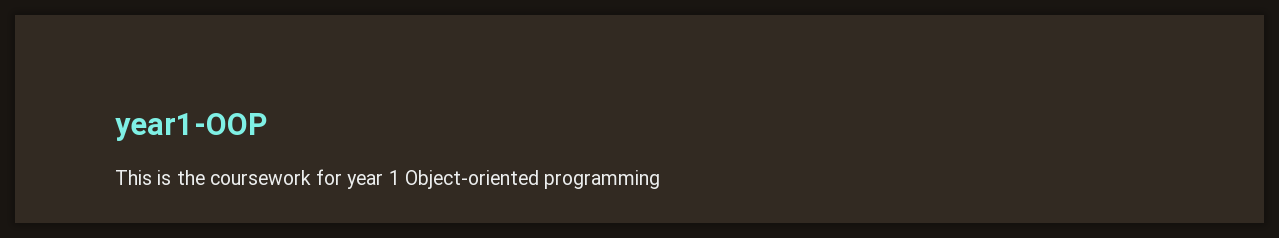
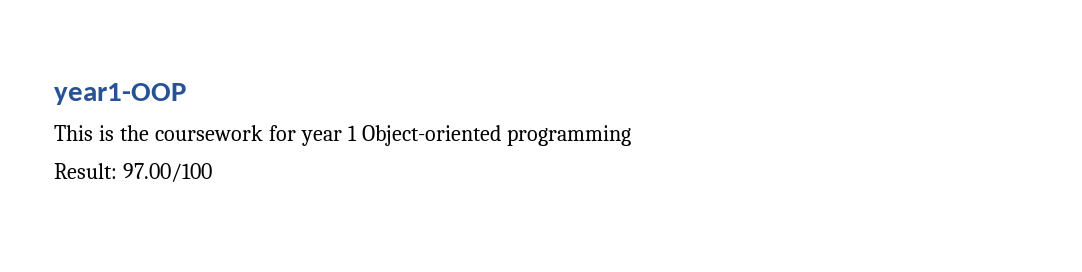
+ Result: 97.00/100

